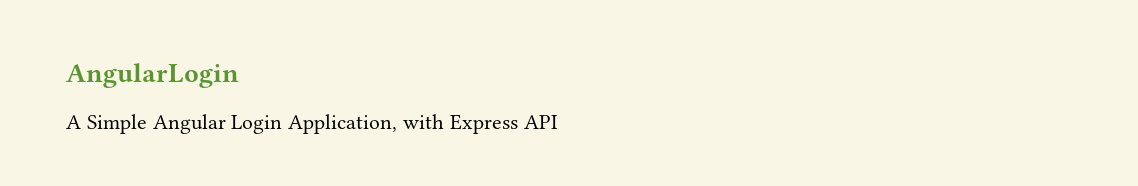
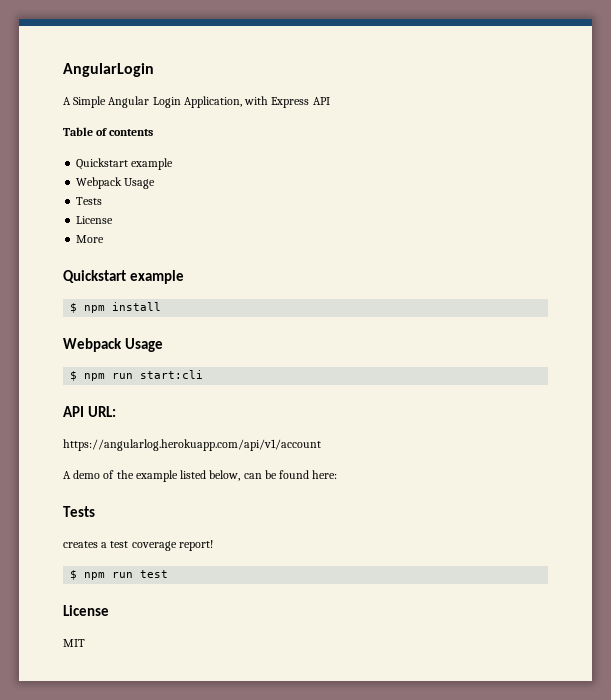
+ Table of contents
+ Quickstart example
+ Webpack Usage
+ Tests
+ License
+ More
+ Quickstart example
+ $ npm install
+ Webpack Usage
+ $ npm run start:cli
+ API URL:
+ https://angularlog.herokuapp.com/api/v1/account
+ A demo of the example listed below, can be found here:
+ Tests
+ creates a test coverage report!
+ $ npm run test
+ License
+ MIT

